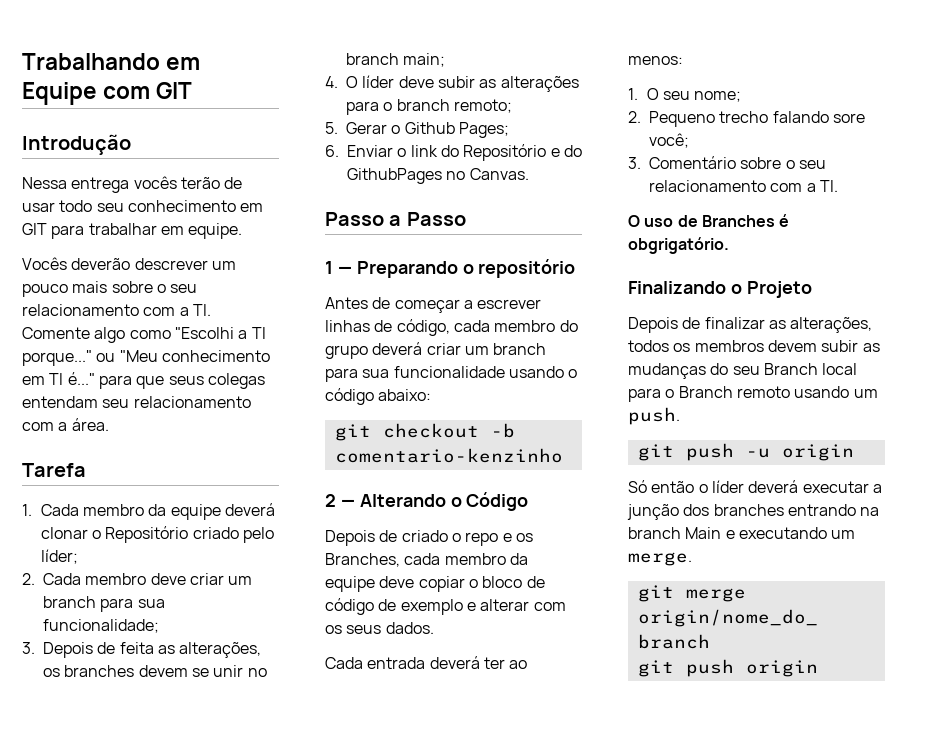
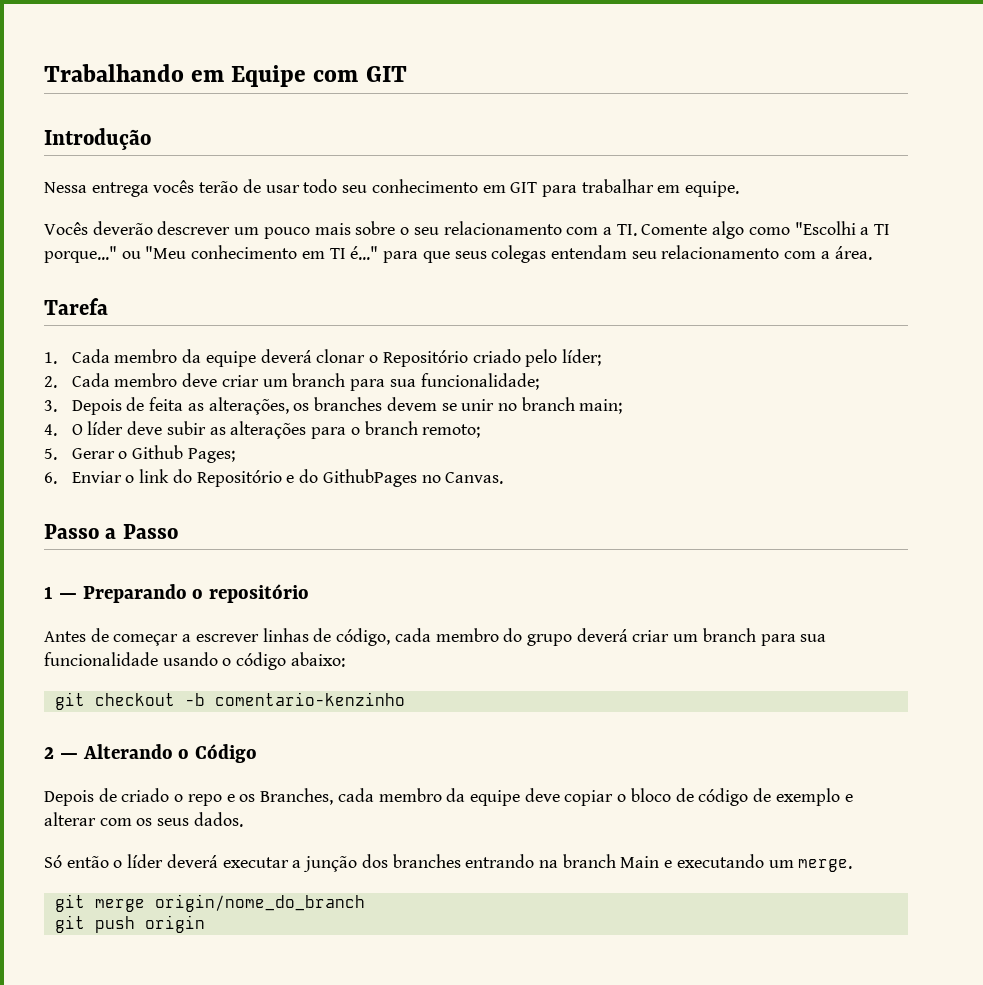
- Cada entrada deverá ter ao menos:
- 1. O seu nome;
- 2. Pequeno trecho falando sore você;
- 3. Comentário sobre o seu relacionamento com a TI.
- O uso de Branches é obgrigatório.
- Finalizando o Projeto
- Depois de finalizar as alterações, todos os membros devem subir as mudanças do seu Branch local para o Branch remoto usando um push.
- git push -u origin

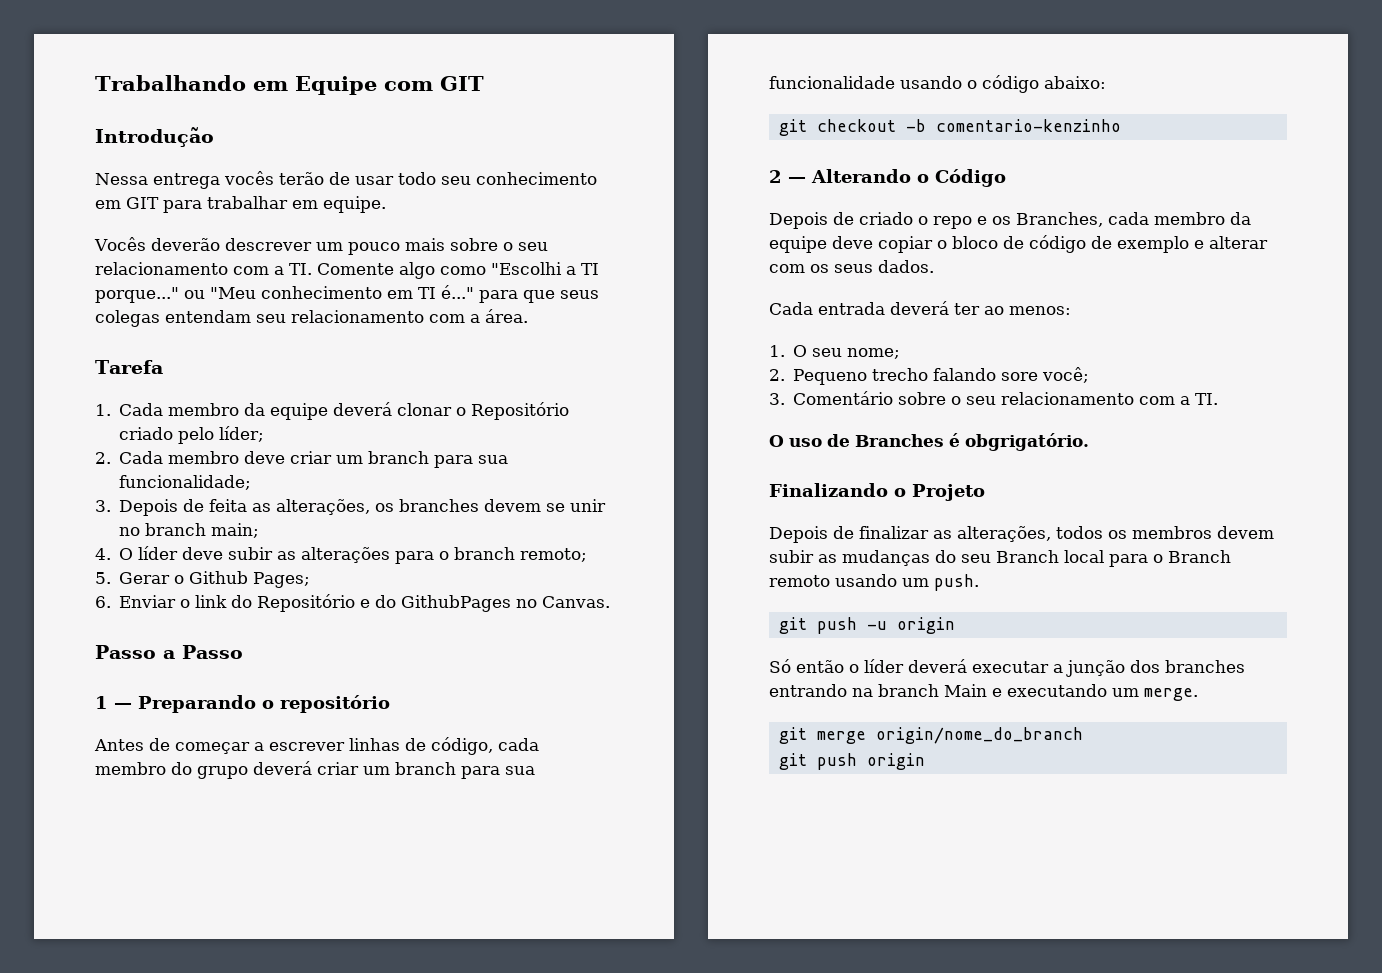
+ Cada entrada deverá ter ao menos:
+ 1. O seu nome;
+ 2. Pequeno trecho falando sore você;
+ 3. Comentário sobre o seu relacionamento com a TI.
+ O uso de Branches é obgrigatório.
+ Finalizando o Projeto
+ Depois de finalizar as alterações, todos os membros devem subir as mudanças do seu Branch local para o Branch remoto usando um push.
+ git push -u origin

